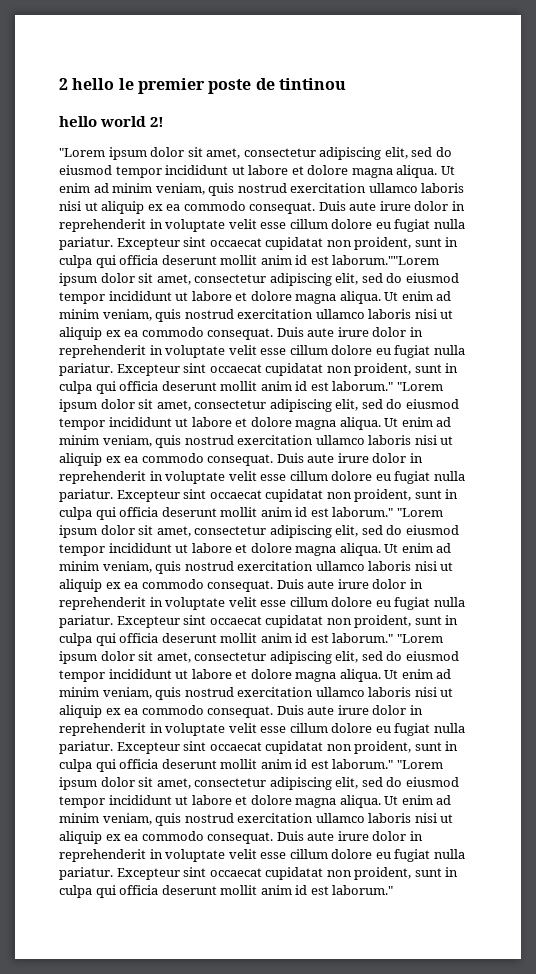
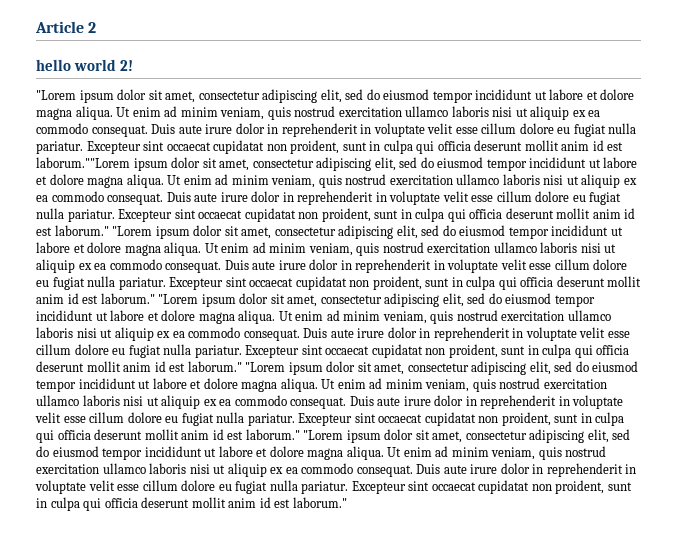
- 2 hello le premier poste de tintinou
+ Article 2

